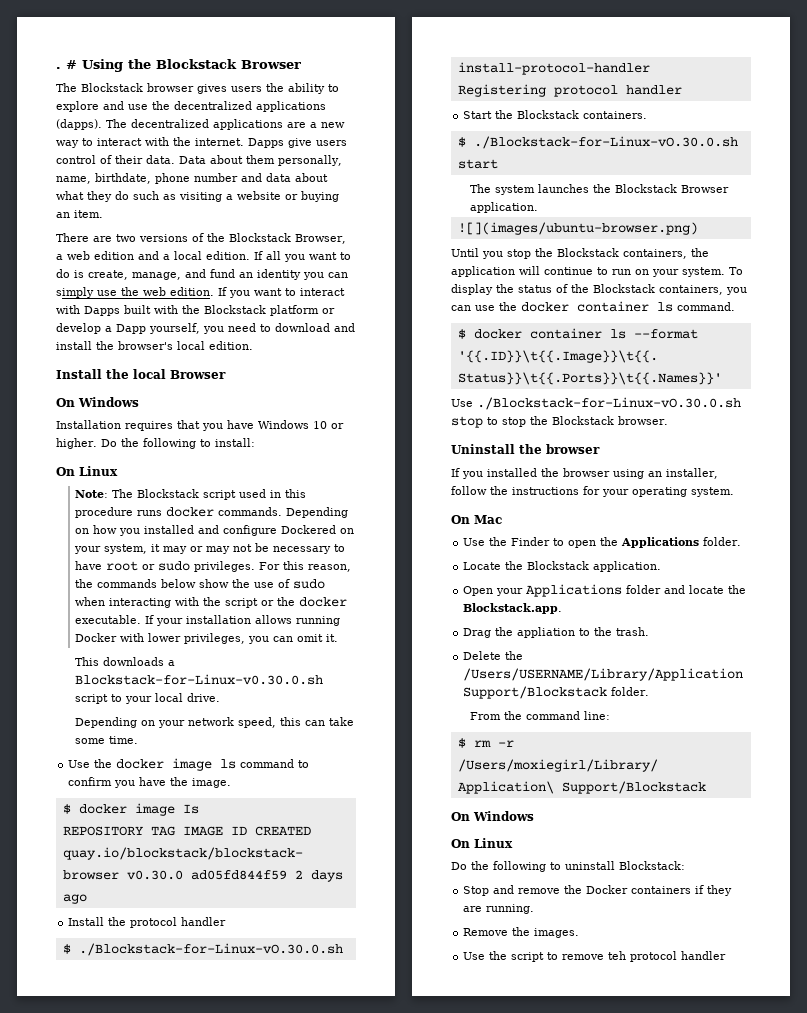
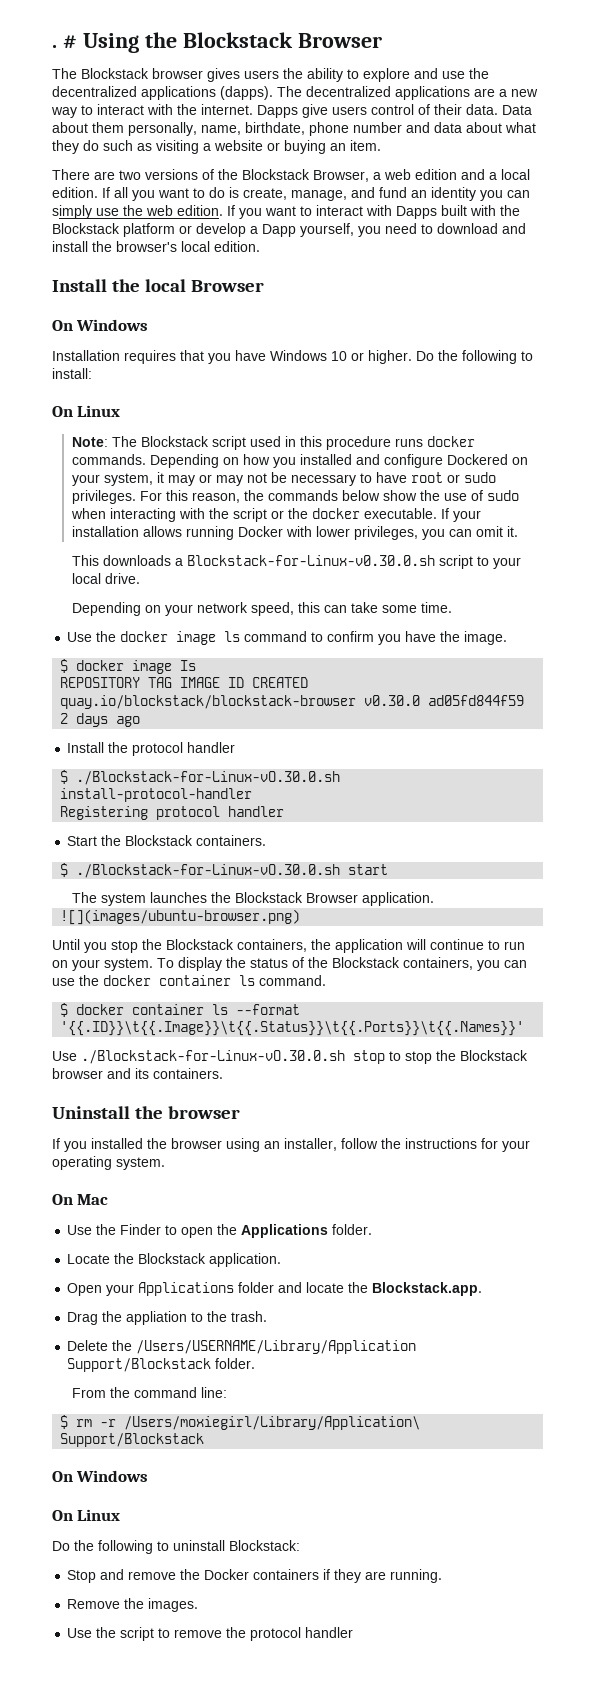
- Use ./Blockstack-for-Linux-vO.30.0.sh stop to stop the Blockstack browser.
+ Use ./Blockstack-for-Linux-vO.30.0.sh stop to stop the Blockstack browser and its containers.
- Use the script to remove teh protocol handler
+ Use the script to remove the protocol handler

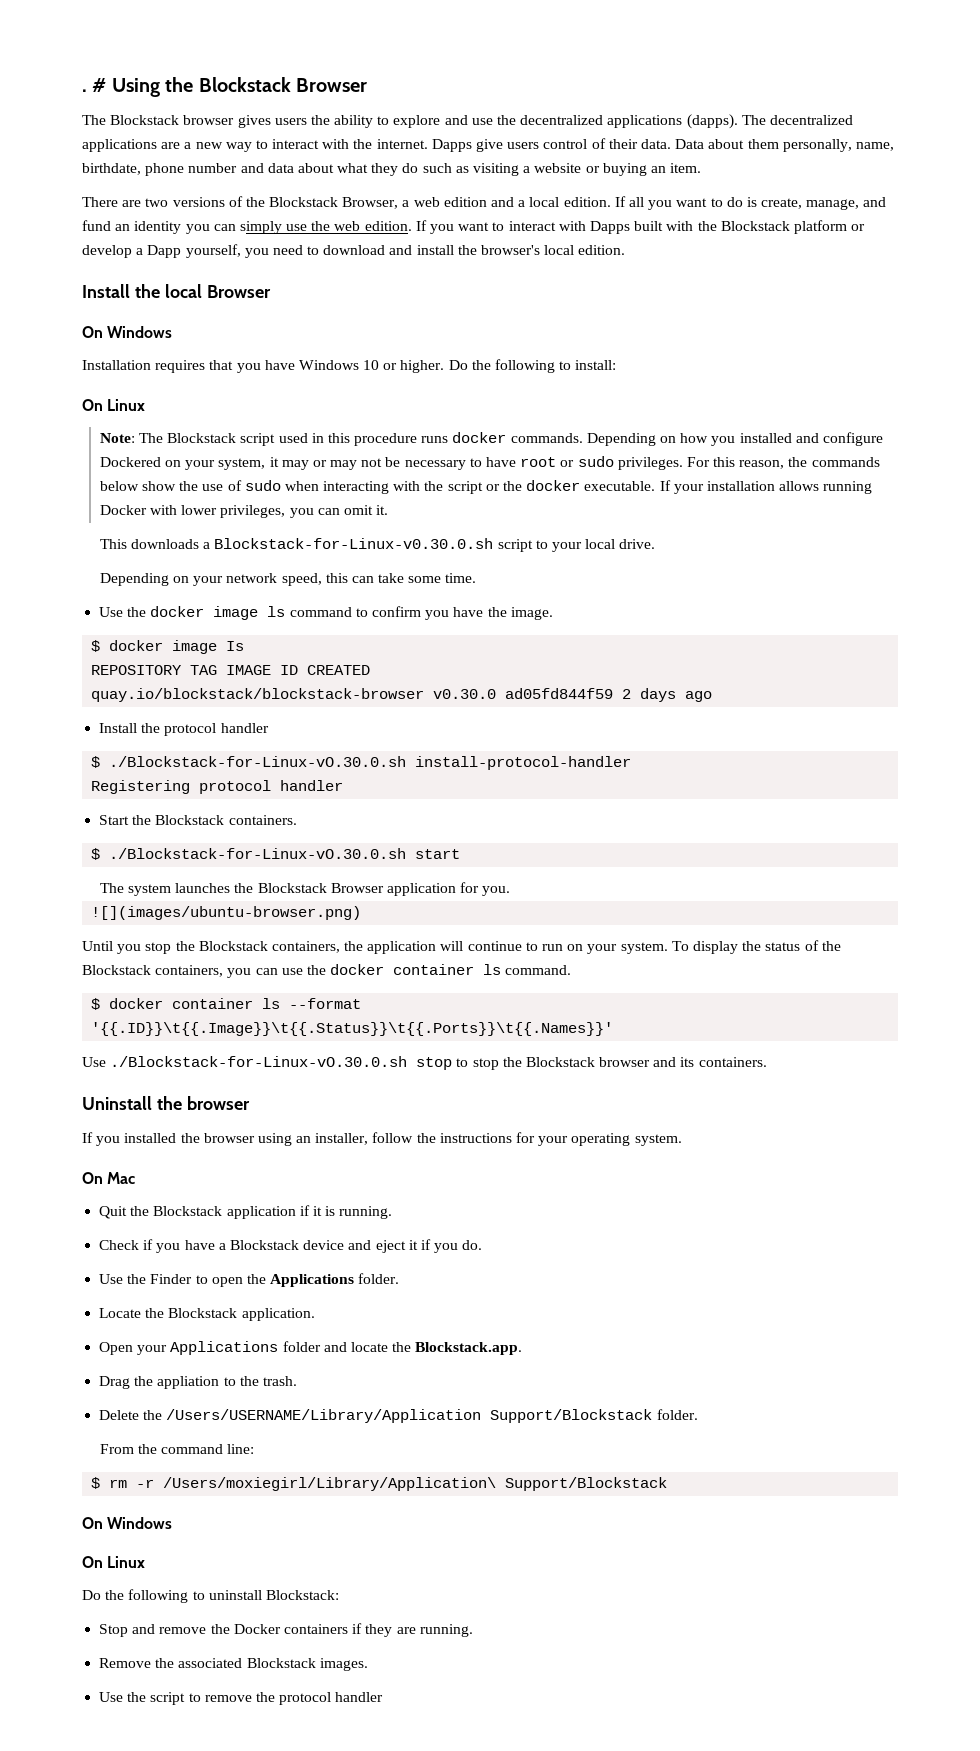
- The system launches the Blockstack Browser application.
+ The system launches the Blockstack Browser application for you.
+ Quit the Blockstack application if it is running.
+ Check if you have a Blockstack device and eject it if you do.
- Remove the images.
+ Remove the associated Blockstack images.

